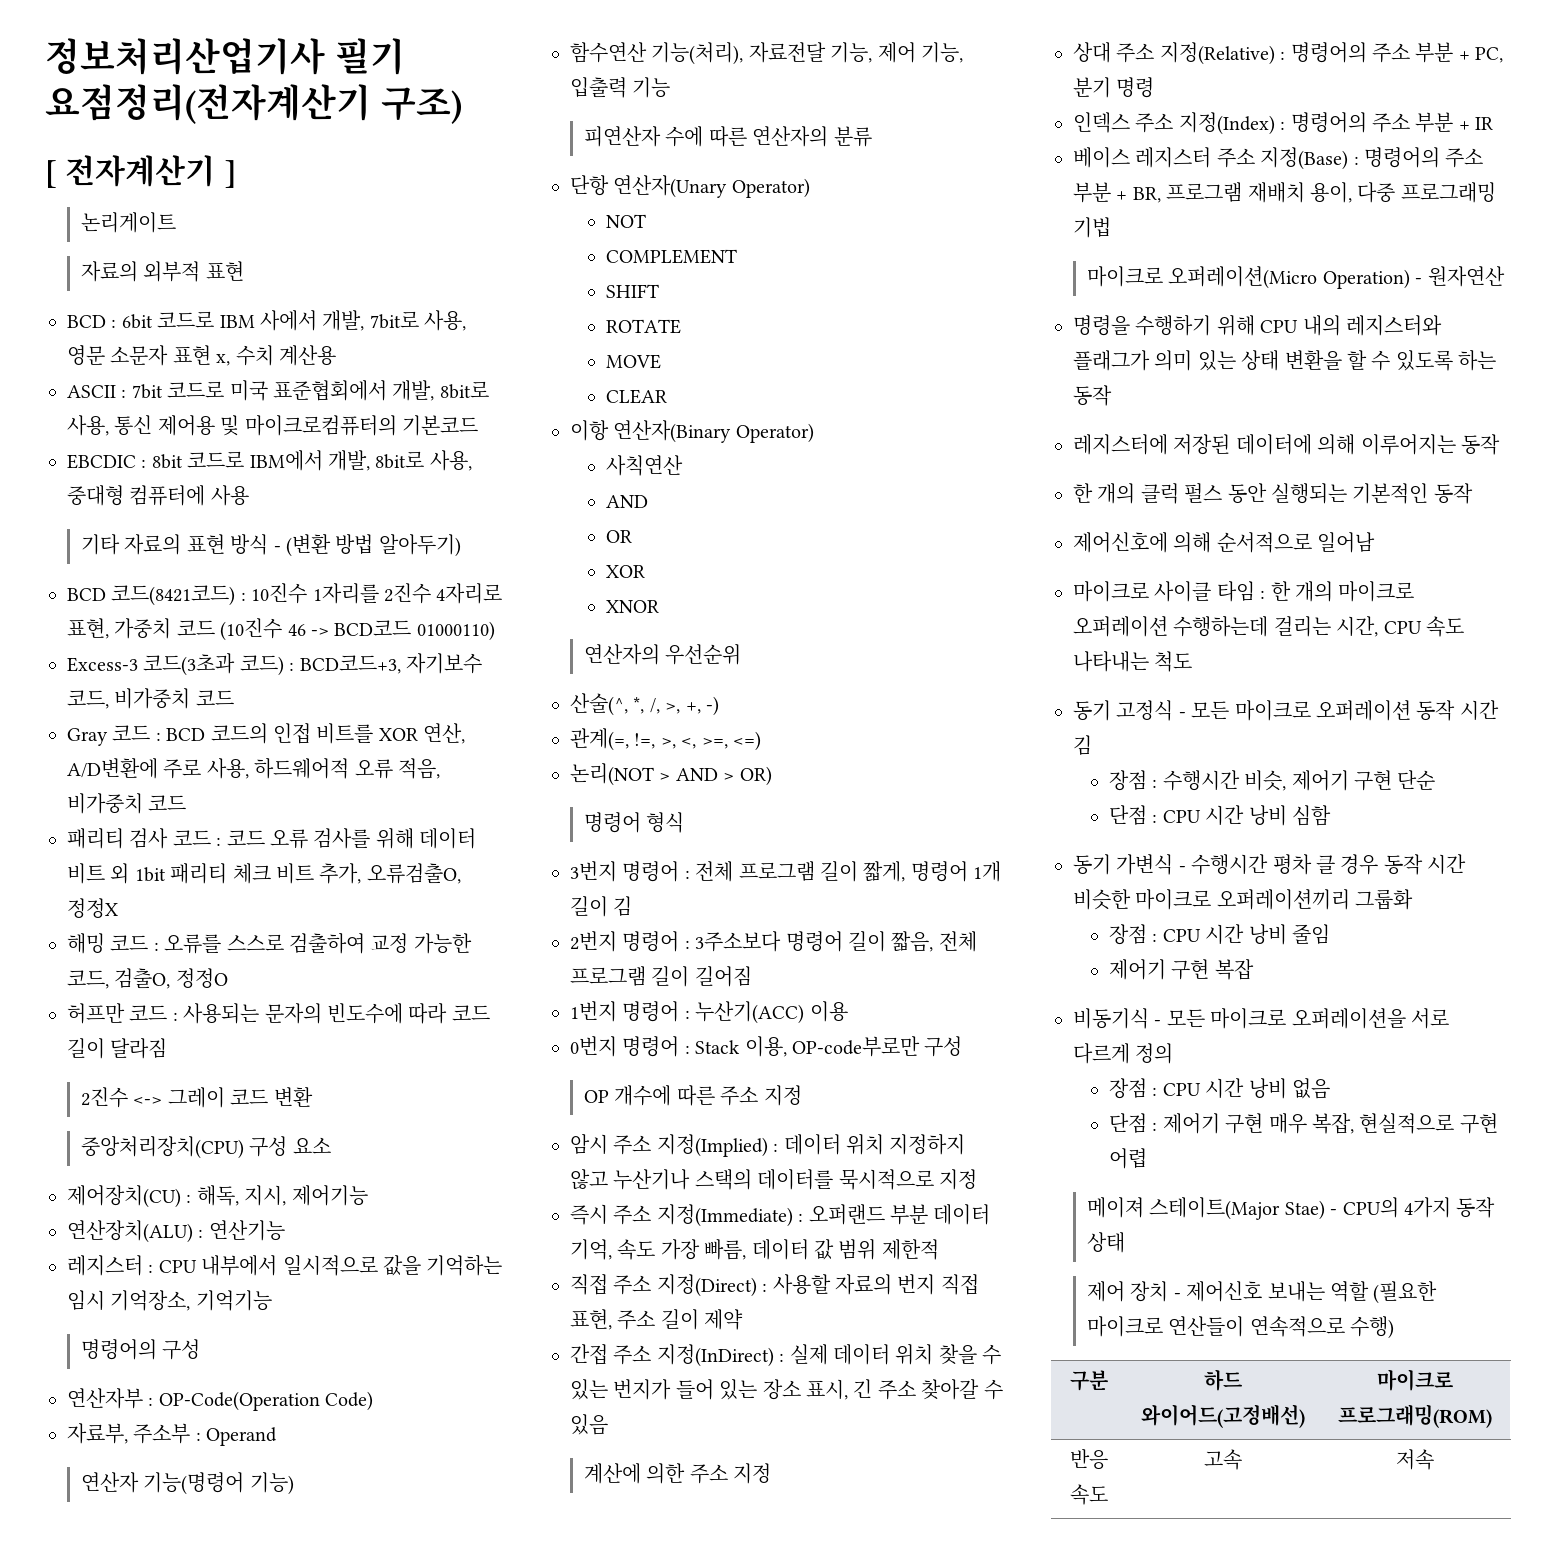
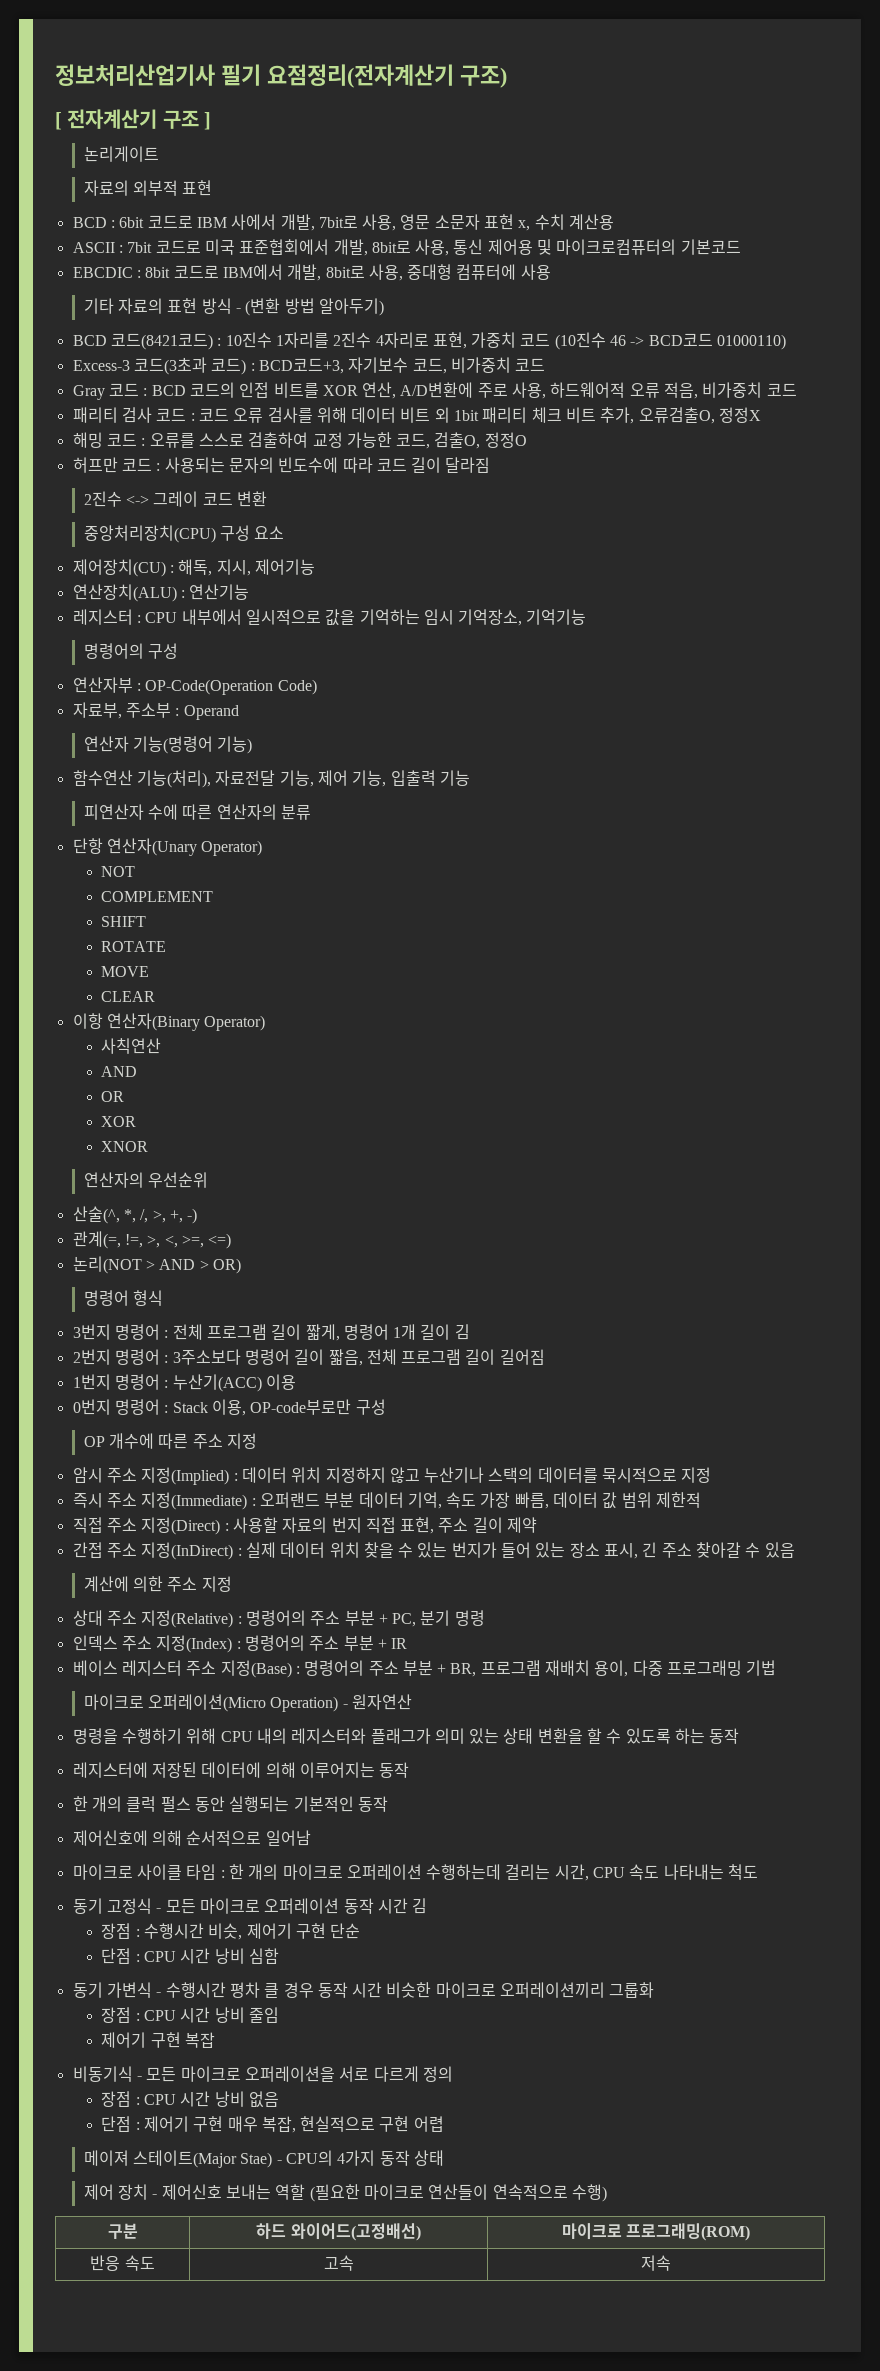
- [ 전자계산기 ]
+ [ 전자계산기 구조 ]

